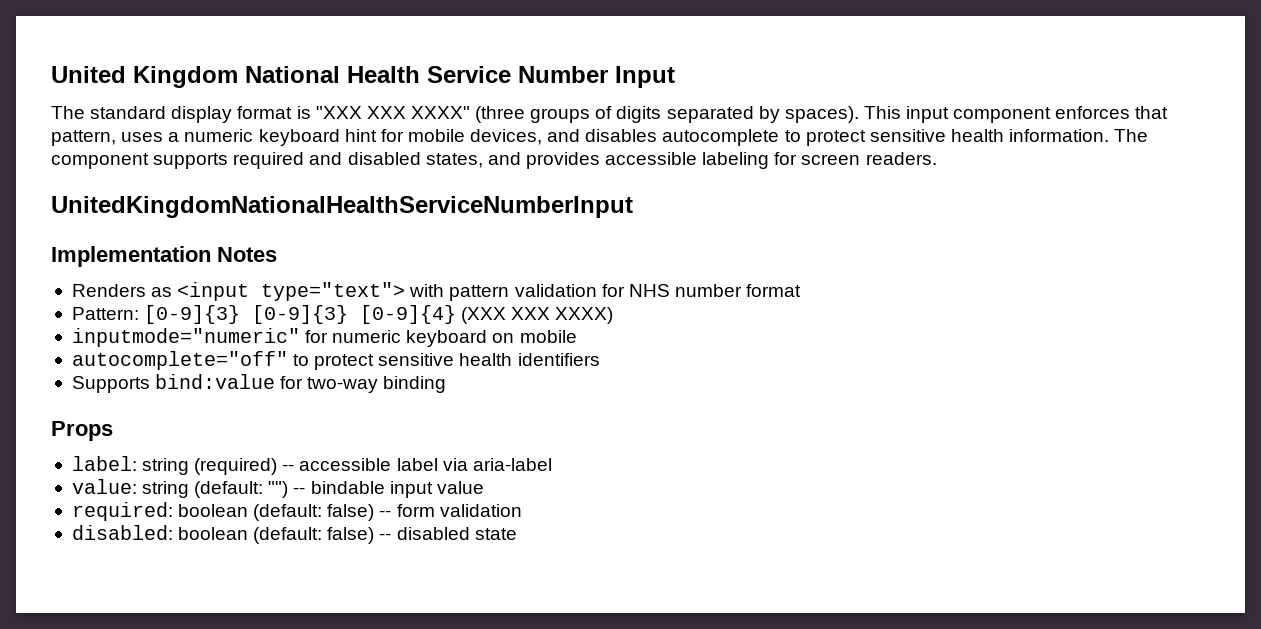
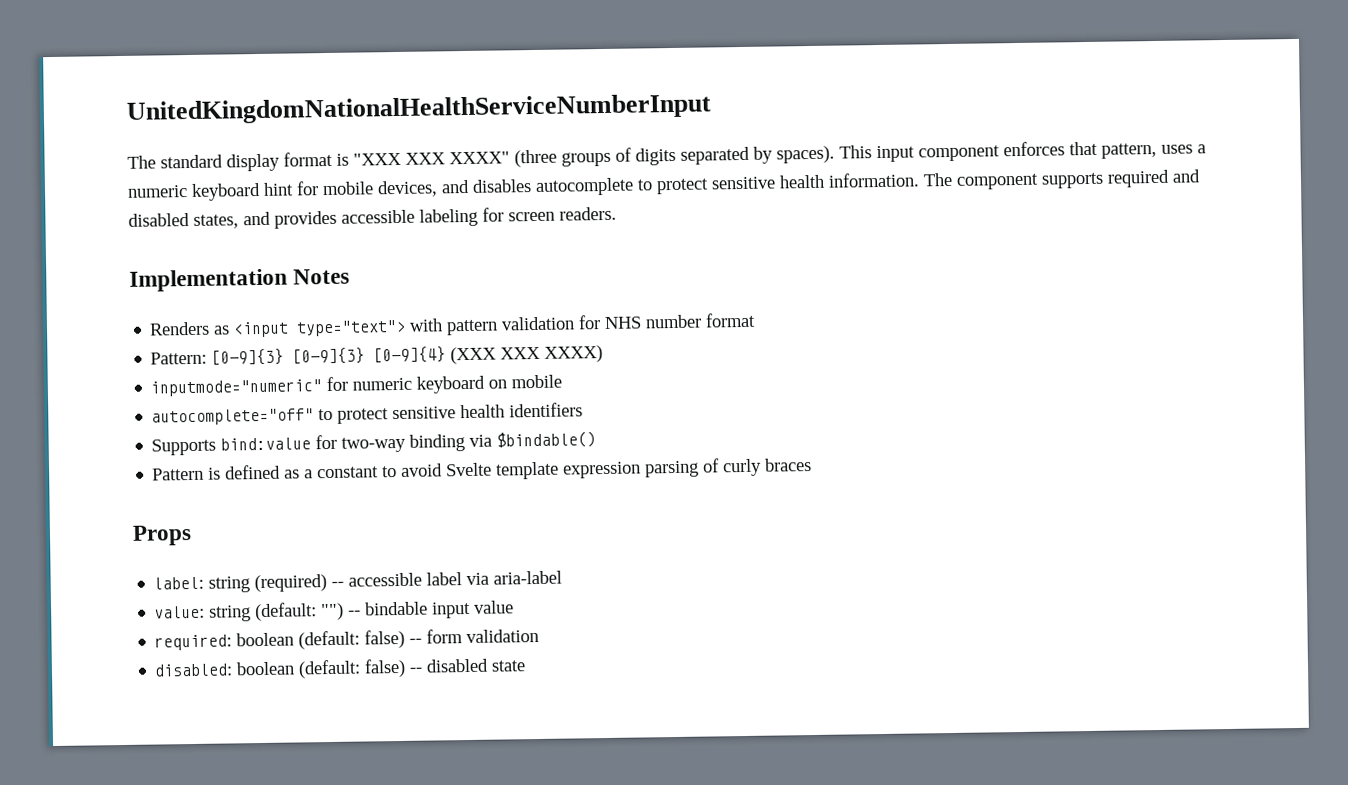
- United Kingdom National Health Service Number Input
+ UnitedKingdomNationalHealthServiceNumberInput
- UnitedKingdomNationalHealthServiceNumberInput
- Supports bind:value for two-way binding
+ Supports bind:value for two-way binding via $bindable()
+ Pattern is defined as a constant to avoid Svelte template expression parsing of curly braces

